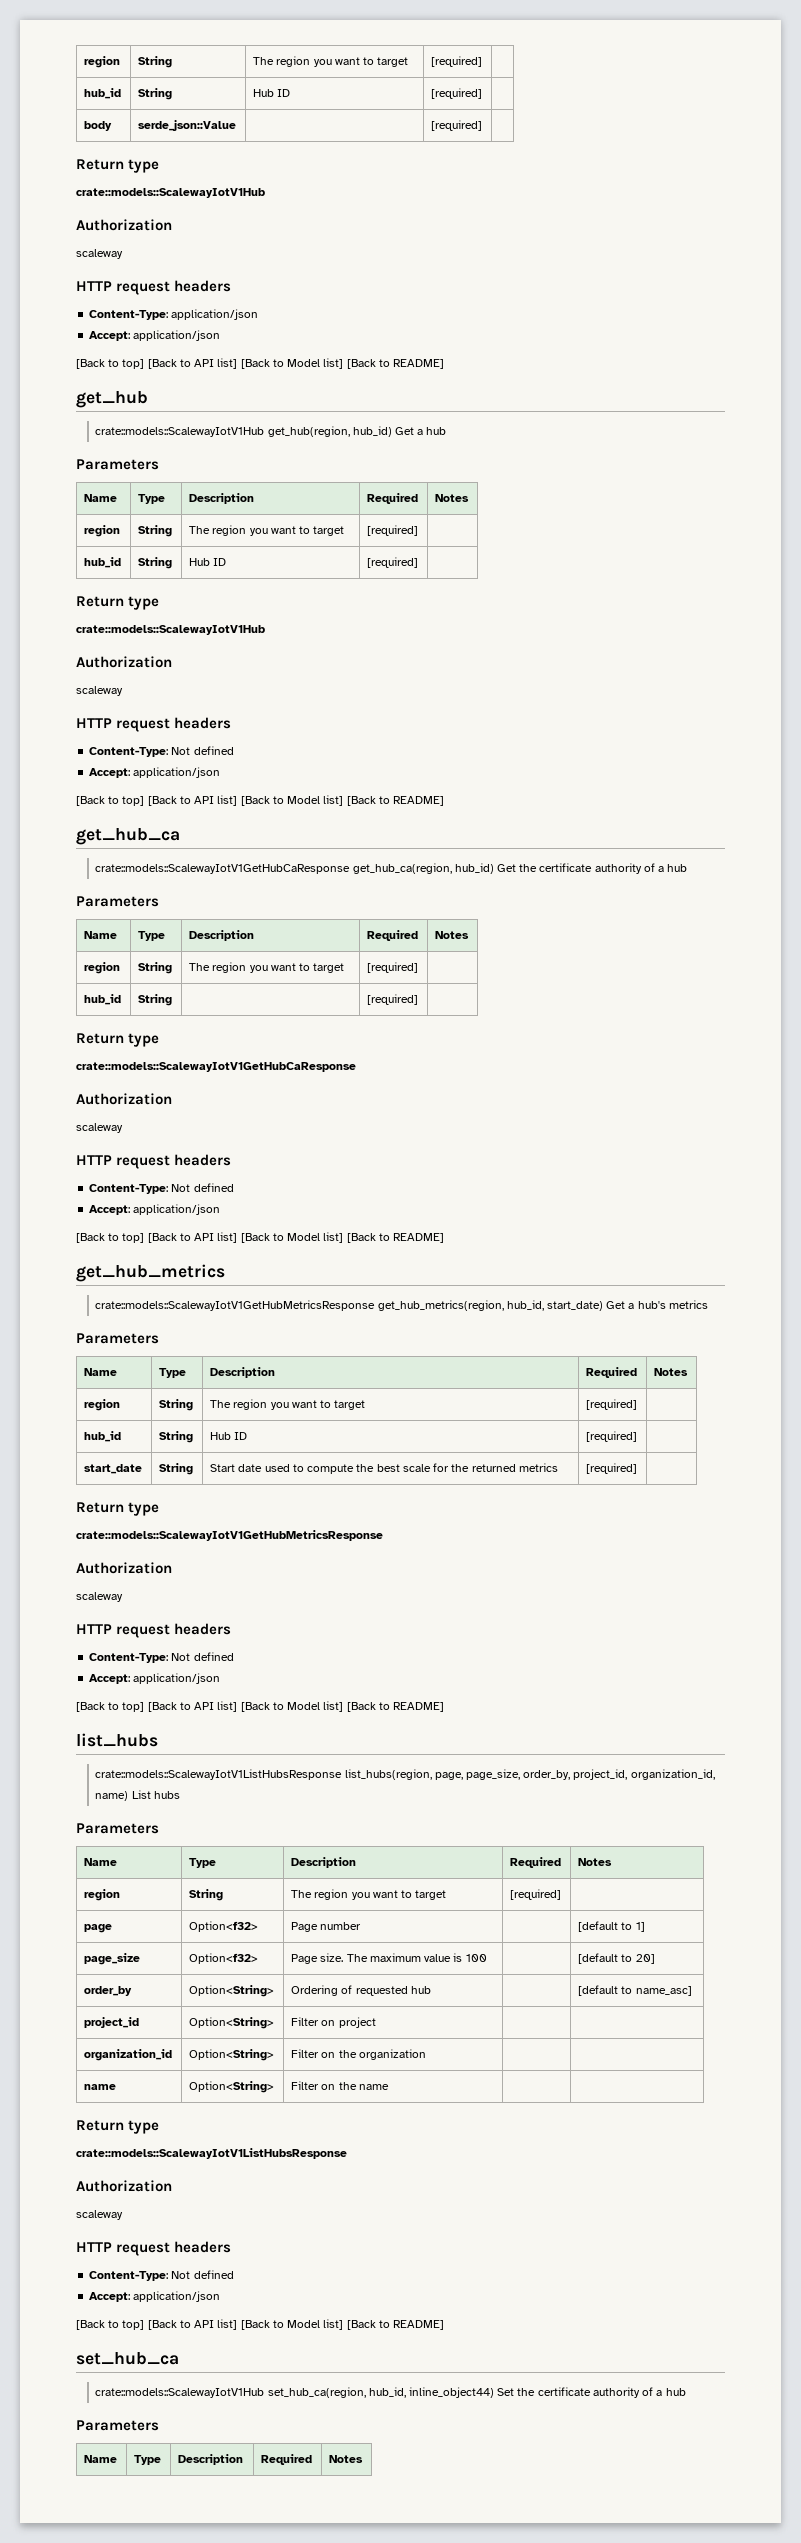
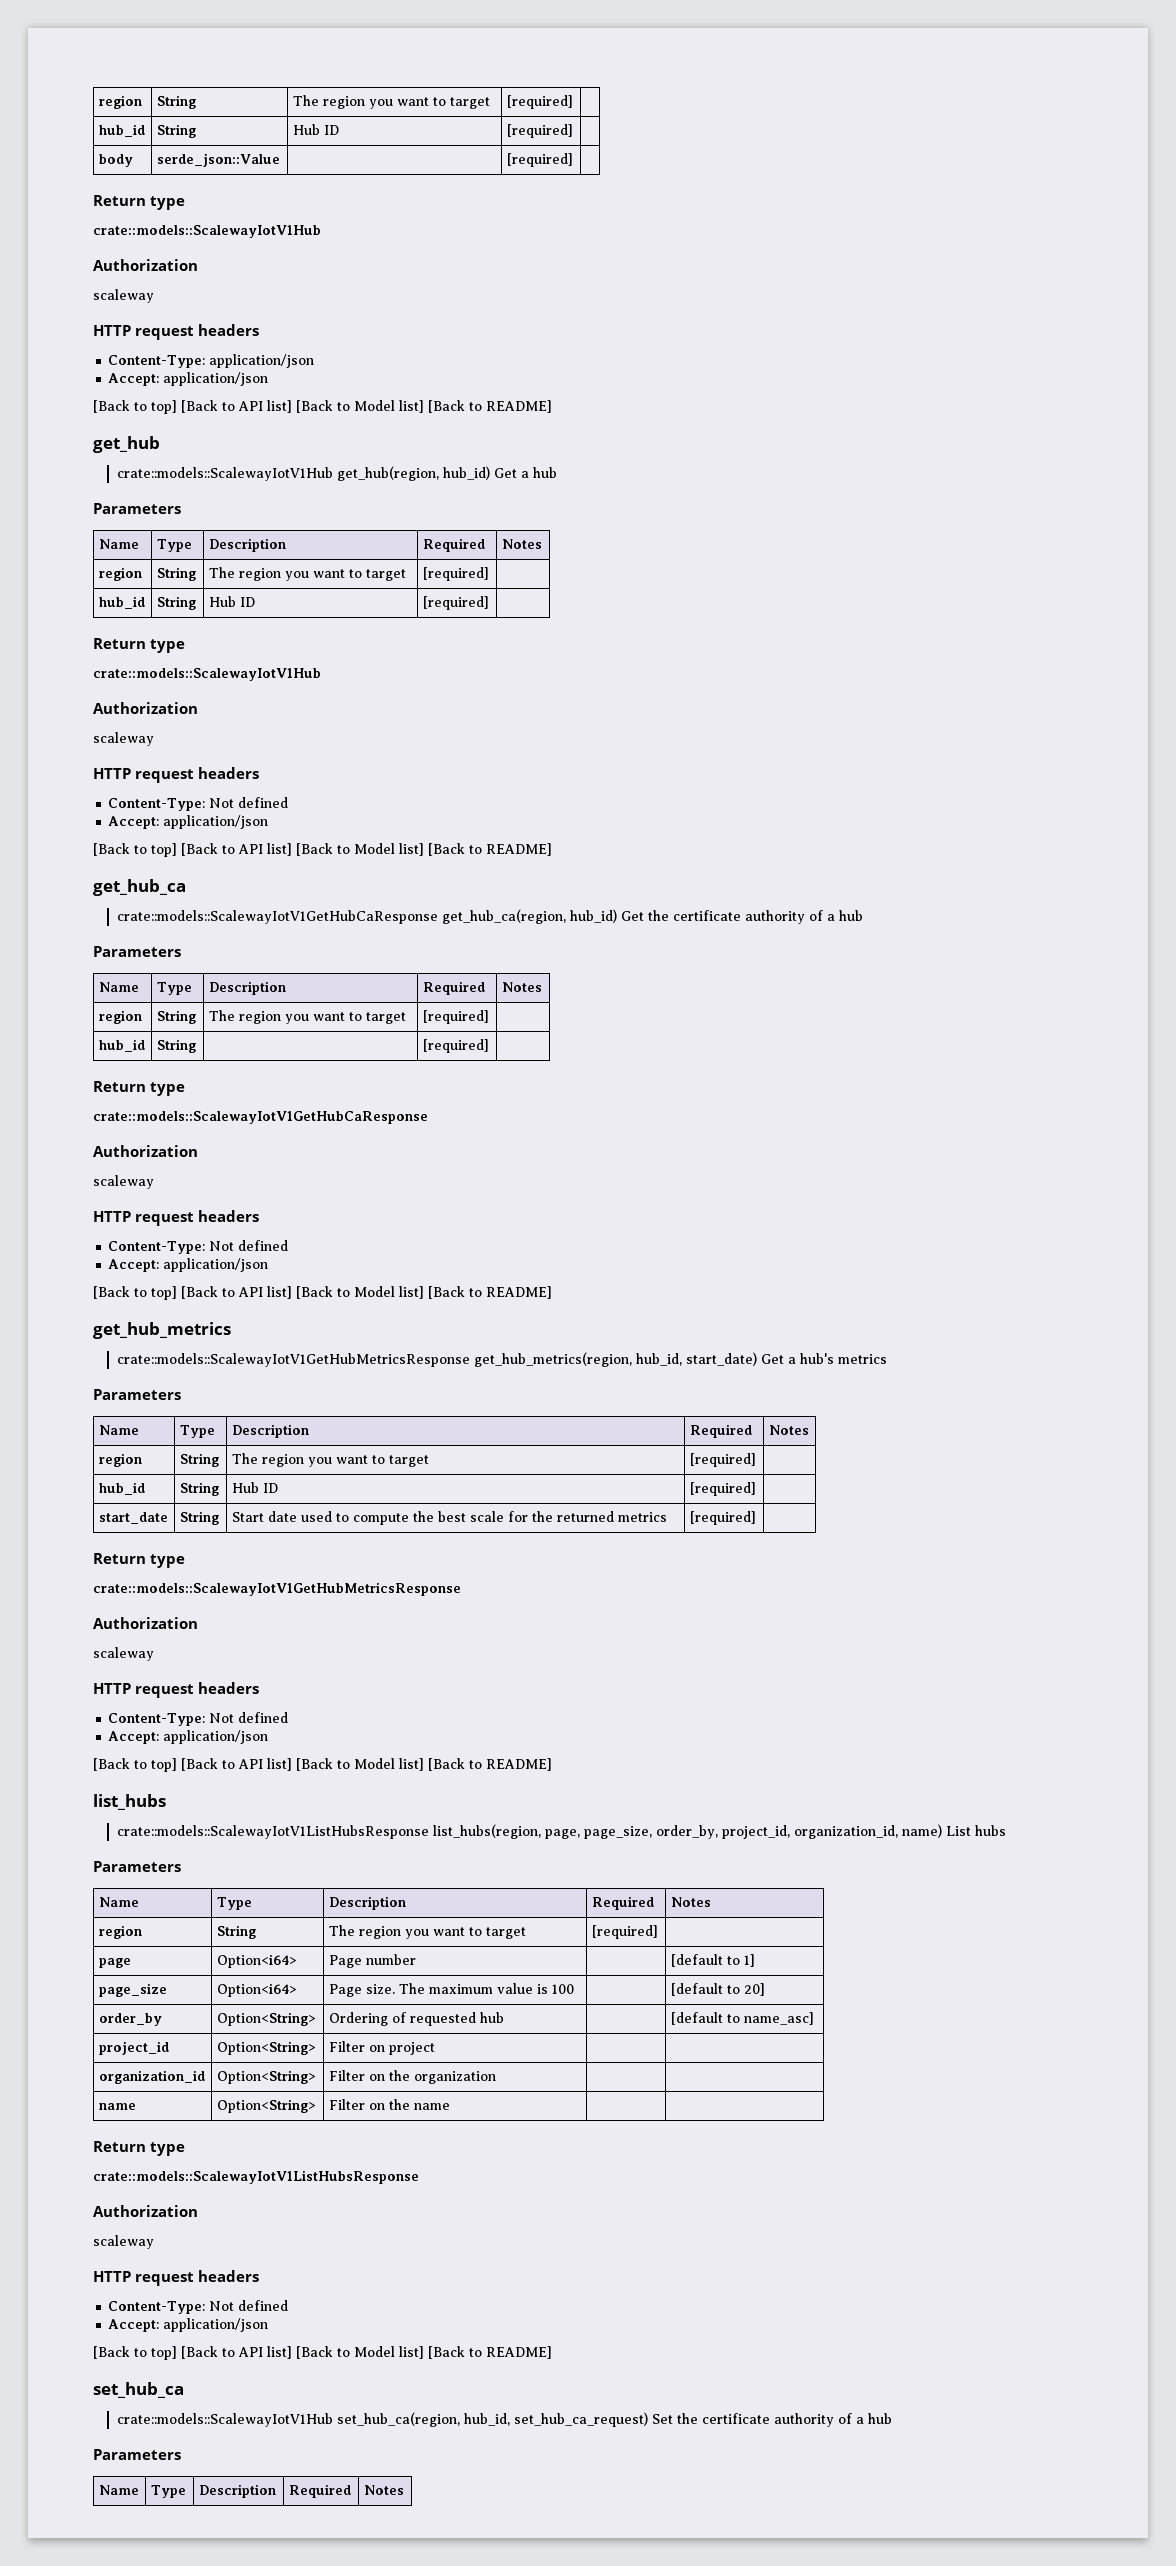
- page | Option<f32> | Page number | | [default to 1]
+ page | Option<i64> | Page number | | [default to 1]
- page_size | Option<f32> | Page size. The maximum value is 100 | | [default to 20]
+ page_size | Option<i64> | Page size. The maximum value is 100 | | [default to 20]
- crate::models::ScalewayIotV1Hub set_hub_ca(region, hub_id, inline_object44) Set the certificate authority of a hub
+ crate::models::ScalewayIotV1Hub set_hub_ca(region, hub_id, set_hub_ca_request) Set the certificate authority of a hub

